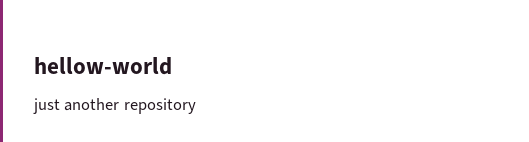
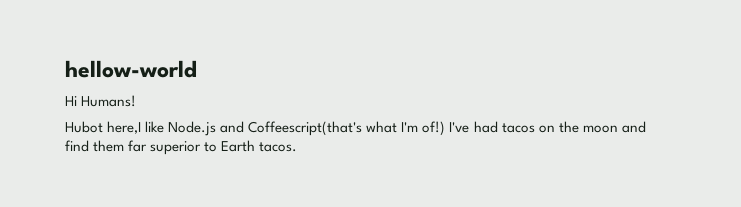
- just another repository
+ Hi Humans!
+ Hubot here,I like Node.js and Coffeescript(that's what I'm of!) I've had tacos on the moon and find them far superior to Earth tacos.

